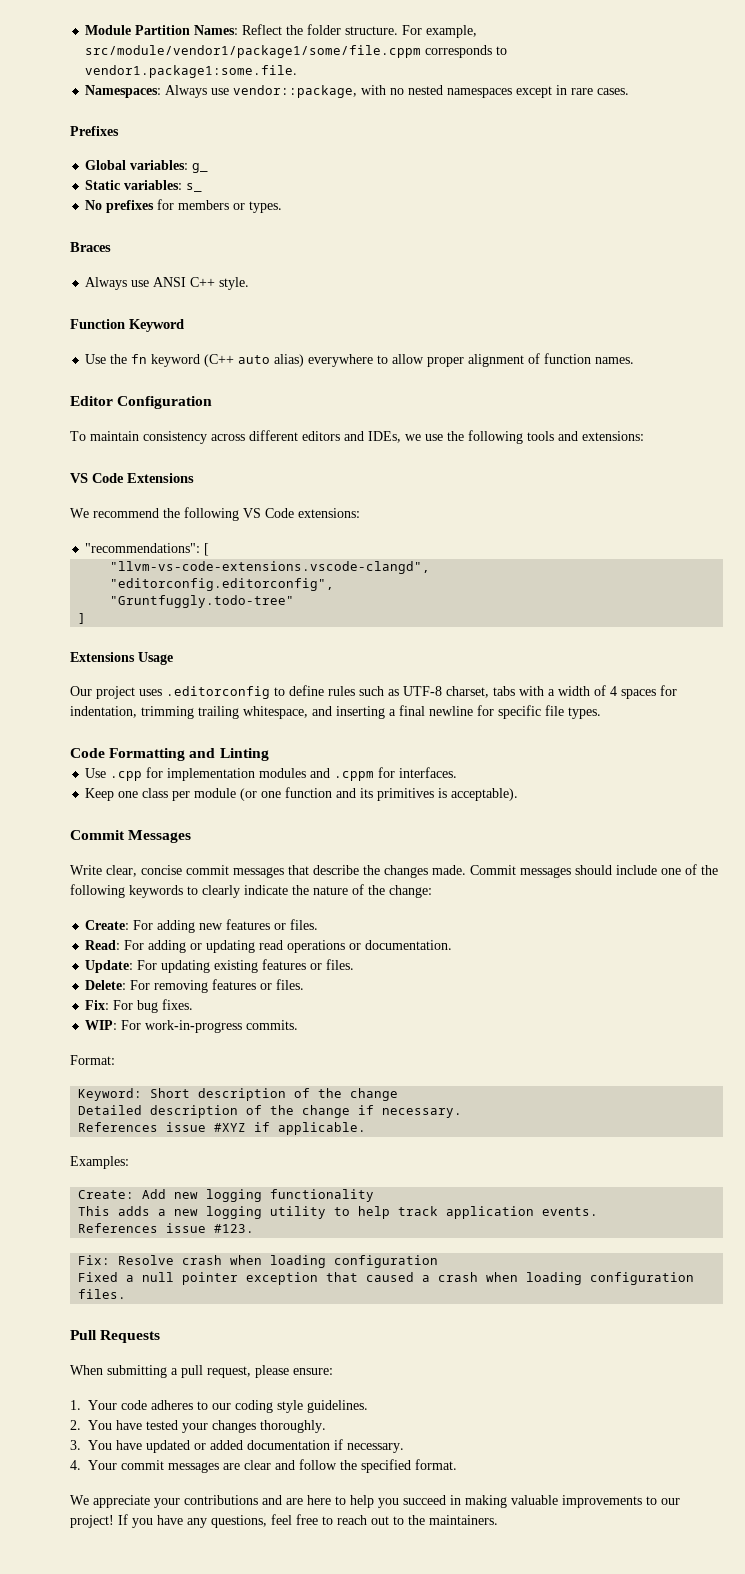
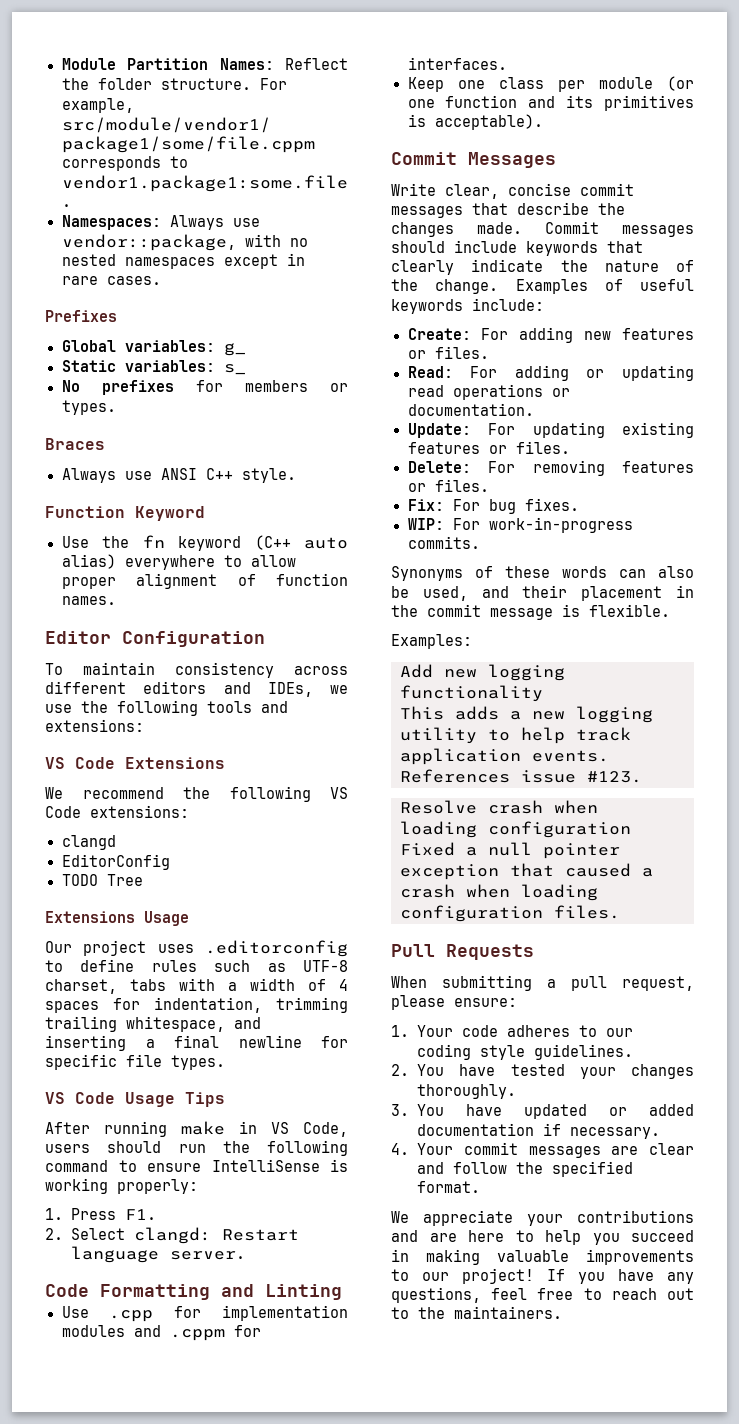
- "recommendations": [
- "llvm-vs-code-extensions.vscode-clangd",
- "editorconfig.editorconfig",
- "Gruntfuggly.todo-tree"
- ]
+ clangd
+ EditorConfig
+ TODO Tree
+ VS Code Usage Tips
+ After running make in VS Code, users should run the following command to ensure IntelliSense is working properly:
+ 1. Press F1.
+ 2. Select clangd: Restart language server.
- Commit messages should include one of the following keywords to clearly indicate the nature of the change:
+ Commit messages should include keywords that clearly indicate the nature of the change. Examples of useful keywords include:
- Format:
- Keyword: Short description of the change
- Detailed description of the change if necessary.
- References issue #XYZ if applicable.
+ Synonyms of these words can also be used, and their placement in the commit message is flexible.
- Create: Add new logging functionality
+ Add new logging functionality
- Fix: Resolve crash when loading configuration
+ Resolve crash when loading configuration

